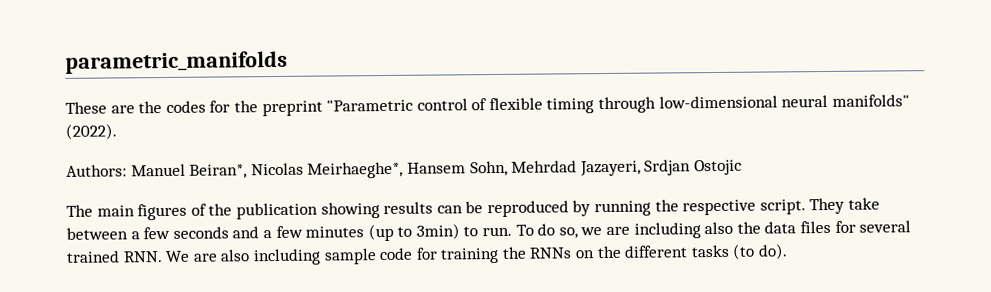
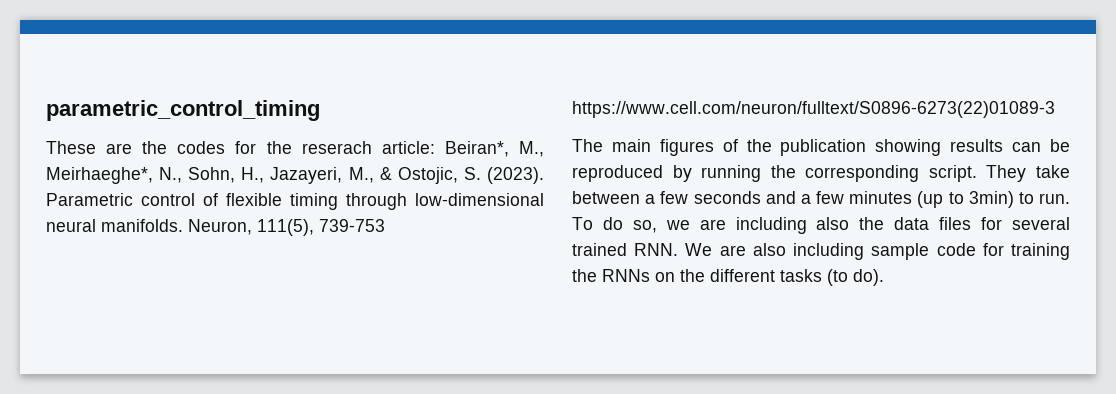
- parametric_manifolds
+ parametric_control_timing
- These are the codes for the preprint "Parametric control of flexible timing through low-dimensional neural manifolds" (2022).
- Authors: Manuel Beiran*, Nicolas Meirhaeghe*, Hansem Sohn, Mehrdad Jazayeri, Srdjan Ostojic
+ These are the codes for the reserach article: Beiran*, M., Meirhaeghe*, N., Sohn, H., Jazayeri, M., & Ostojic, S. (2023). Parametric control of flexible timing through low-dimensional neural manifolds. Neuron, 111(5), 739-753 https://www.cell.com/neuron/fulltext/S0896-6273(22)01089-3
- The main figures of the publication showing results can be reproduced by running the respective script.
+ The main figures of the publication showing results can be reproduced by running the corresponding script.

